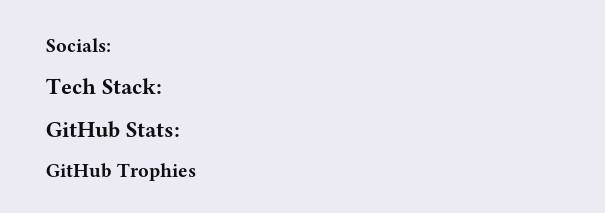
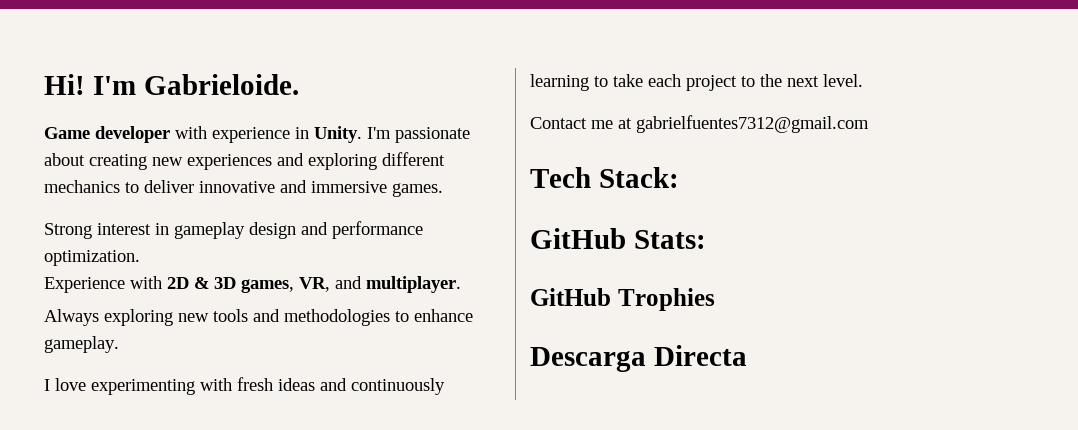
- Socials:
+ Hi! I'm Gabrieloide.
+ Game developer with experience in Unity. I'm passionate about creating new experiences and exploring different mechanics to deliver innovative and immersive games.
+ Strong interest in gameplay design and performance optimization.
+ Experience with 2D & 3D games, VR, and multiplayer.
+ Always exploring new tools and methodologies to enhance gameplay.
+ I love experimenting with fresh ideas and continuously learning to take each project to the next level.
+ Contact me at gabrielfuentes7312@gmail.com
+ Descarga Directa

